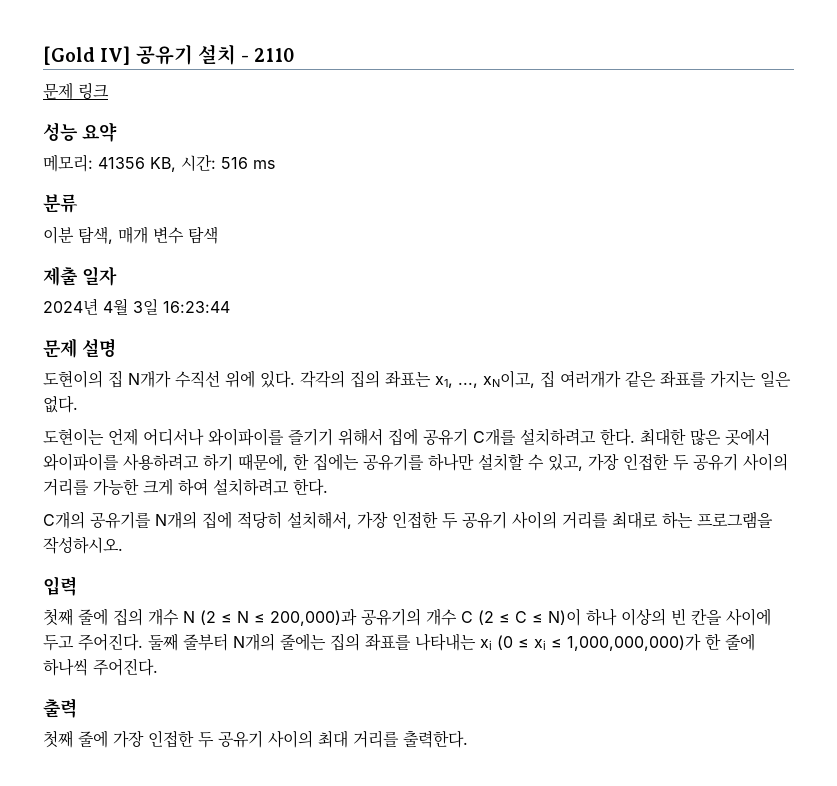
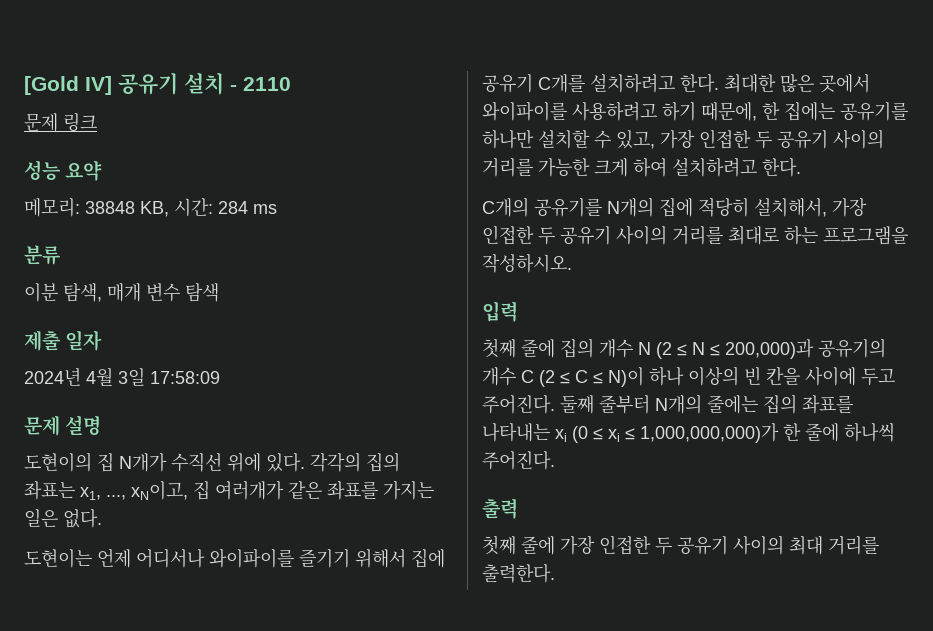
- 메모리: 41356 KB, 시간: 516 ms
+ 메모리: 38848 KB, 시간: 284 ms
- 2024년 4월 3일 16:23:44
+ 2024년 4월 3일 17:58:09

